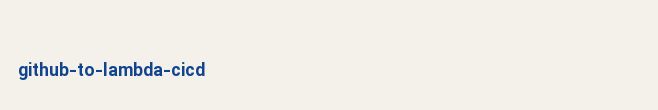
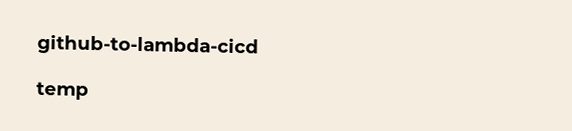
+ temp

